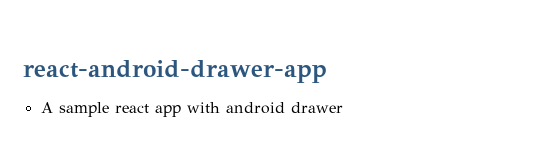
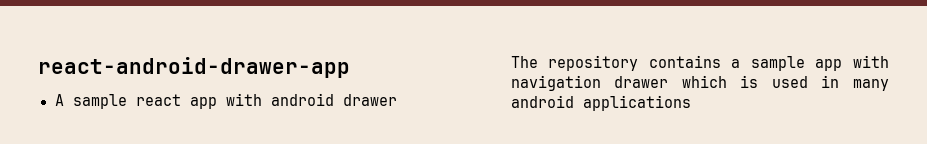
+ The repository contains a sample app with navigation drawer which is used in many android applications

